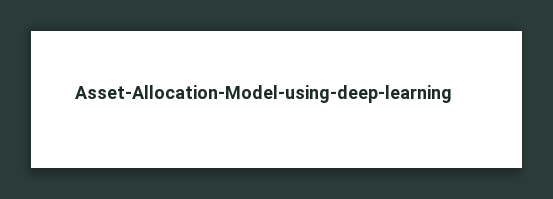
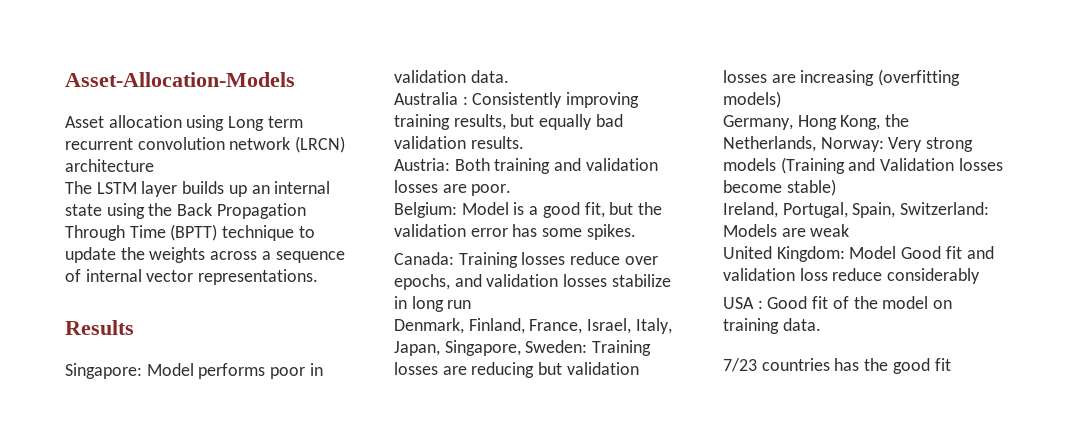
- Asset-Allocation-Model-using-deep-learning
+ Asset-Allocation-Models
+ Asset allocation using Long term recurrent convolution network (LRCN) architecture
+ The LSTM layer builds up an internal state using the Back Propagation Through Time (BPTT) technique to update the weights across a sequence of internal vector representations.
+ Results
+ Singapore: Model performs poor in validation data.
+ Australia : Consistently improving training results, but equally bad validation results.
+ Austria: Both training and validation losses are poor.
+ Belgium: Model is a good fit, but the validation error has some spikes.
+ Canada: Training losses reduce over epochs, and validation losses stabilize in long run
+ Denmark, Finland, France, Israel, Italy, Japan, Singapore, Sweden: Training losses are reducing but validation losses are increasing (overfitting models)
+ Germany, Hong Kong, the Netherlands, Norway: Very strong models (Training and Validation losses become stable)
+ Ireland, Portugal, Spain, Switzerland: Models are weak
+ United Kingdom: Model Good fit and validation loss reduce considerably
+ USA : Good fit of the model on training data.
+ 7/23 countries has the good fit

